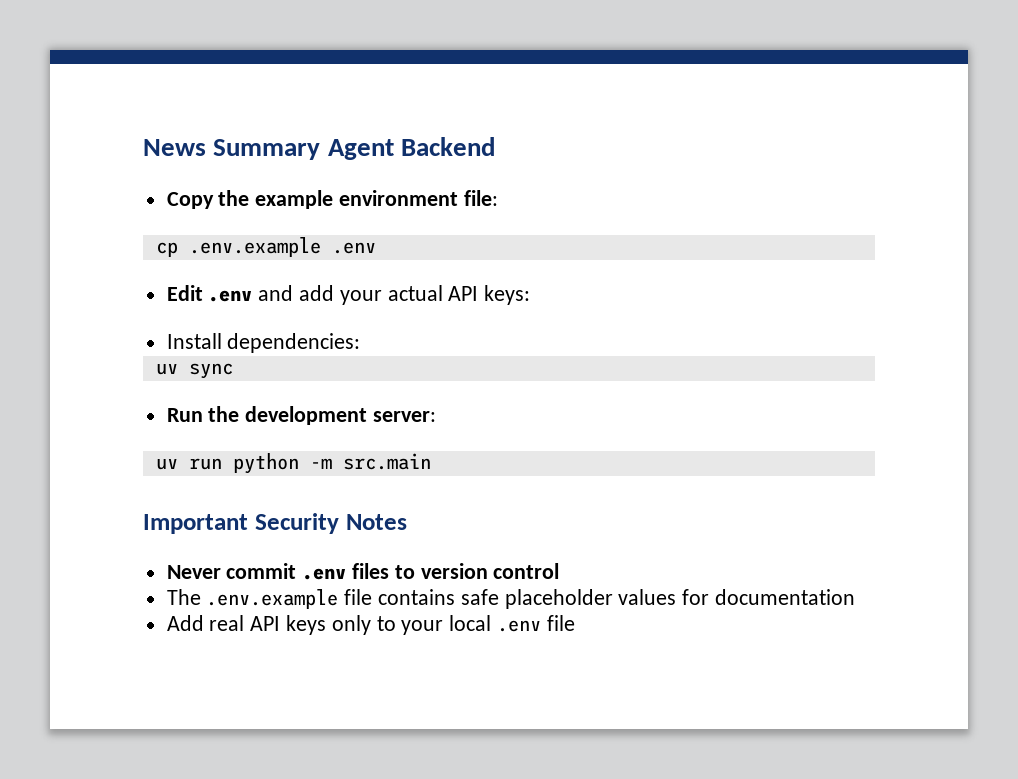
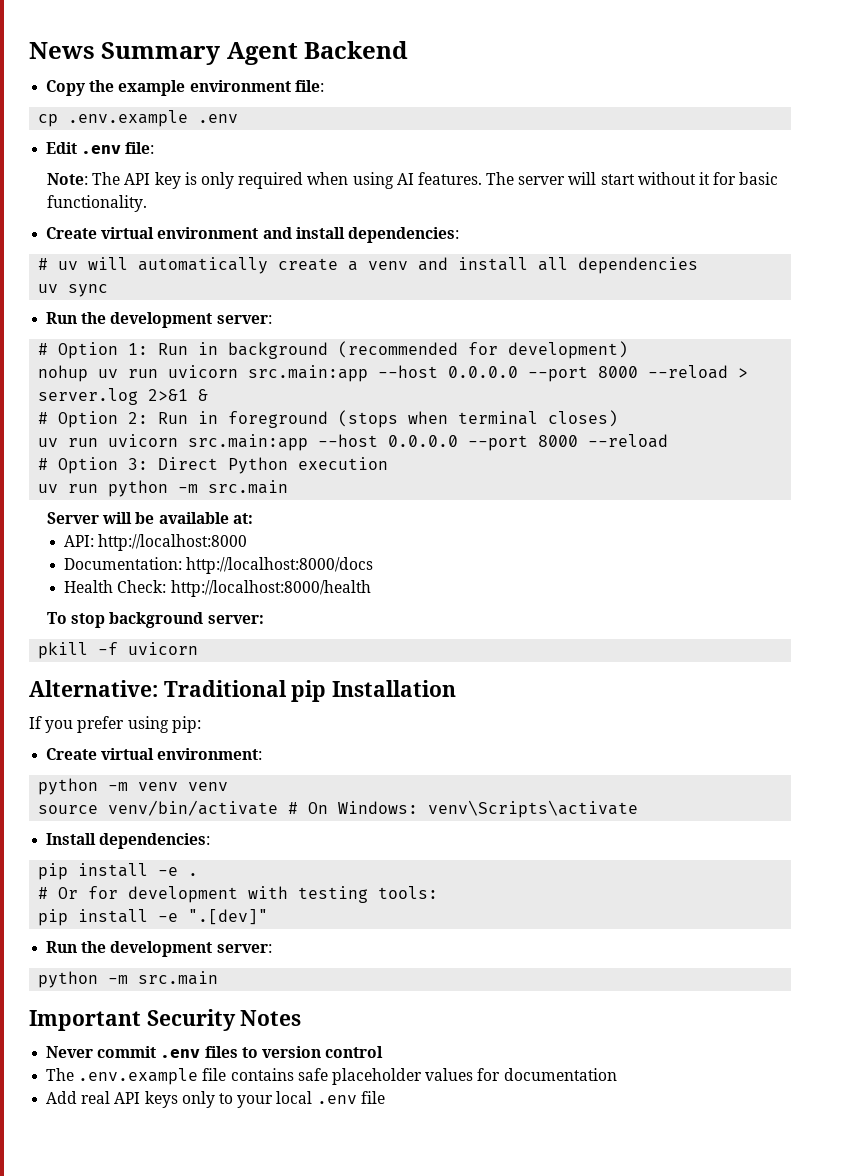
- Edit .env and add your actual API keys:
- Install dependencies:
+ Edit .env file:
+ Note: The API key is only required when using AI features. The server will start without it for basic functionality.
+ Create virtual environment and install dependencies:
+ # uv will automatically create a venv and install all dependencies
+ # Option 1: Run in background (recommended for development)
+ nohup uv run uvicorn src.main:app --host 0.0.0.0 --port 8000 --reload > server.log 2>&1 &
+ # Option 2: Run in foreground (stops when terminal closes)
+ uv run uvicorn src.main:app --host 0.0.0.0 --port 8000 --reload
+ # Option 3: Direct Python execution
  uv run python -m src.main
+ Server will be available at:
+ API: http://localhost:8000
+ Documentation: http://localhost:8000/docs
+ Health Check: http://localhost:8000/health
+ To stop background server:
+ pkill -f uvicorn
+ Alternative: Traditional pip Installation
+ If you prefer using pip:
+ Create virtual environment:
+ python -m venv venv
+ source venv/bin/activate # On Windows: venv\Scripts\activate
+ Install dependencies:
+ pip install -e .
+ # Or for development with testing tools:
+ pip install -e ".[dev]"
+ Run the development server:
+ python -m src.main

